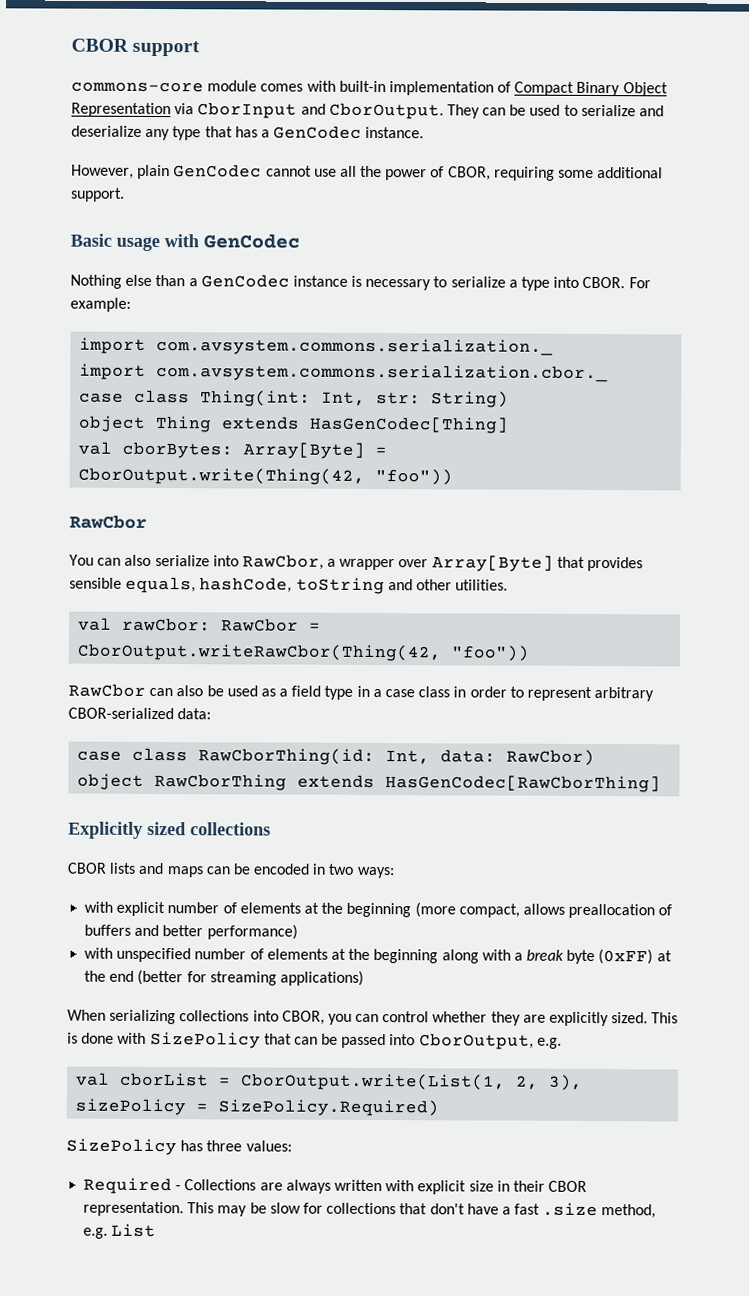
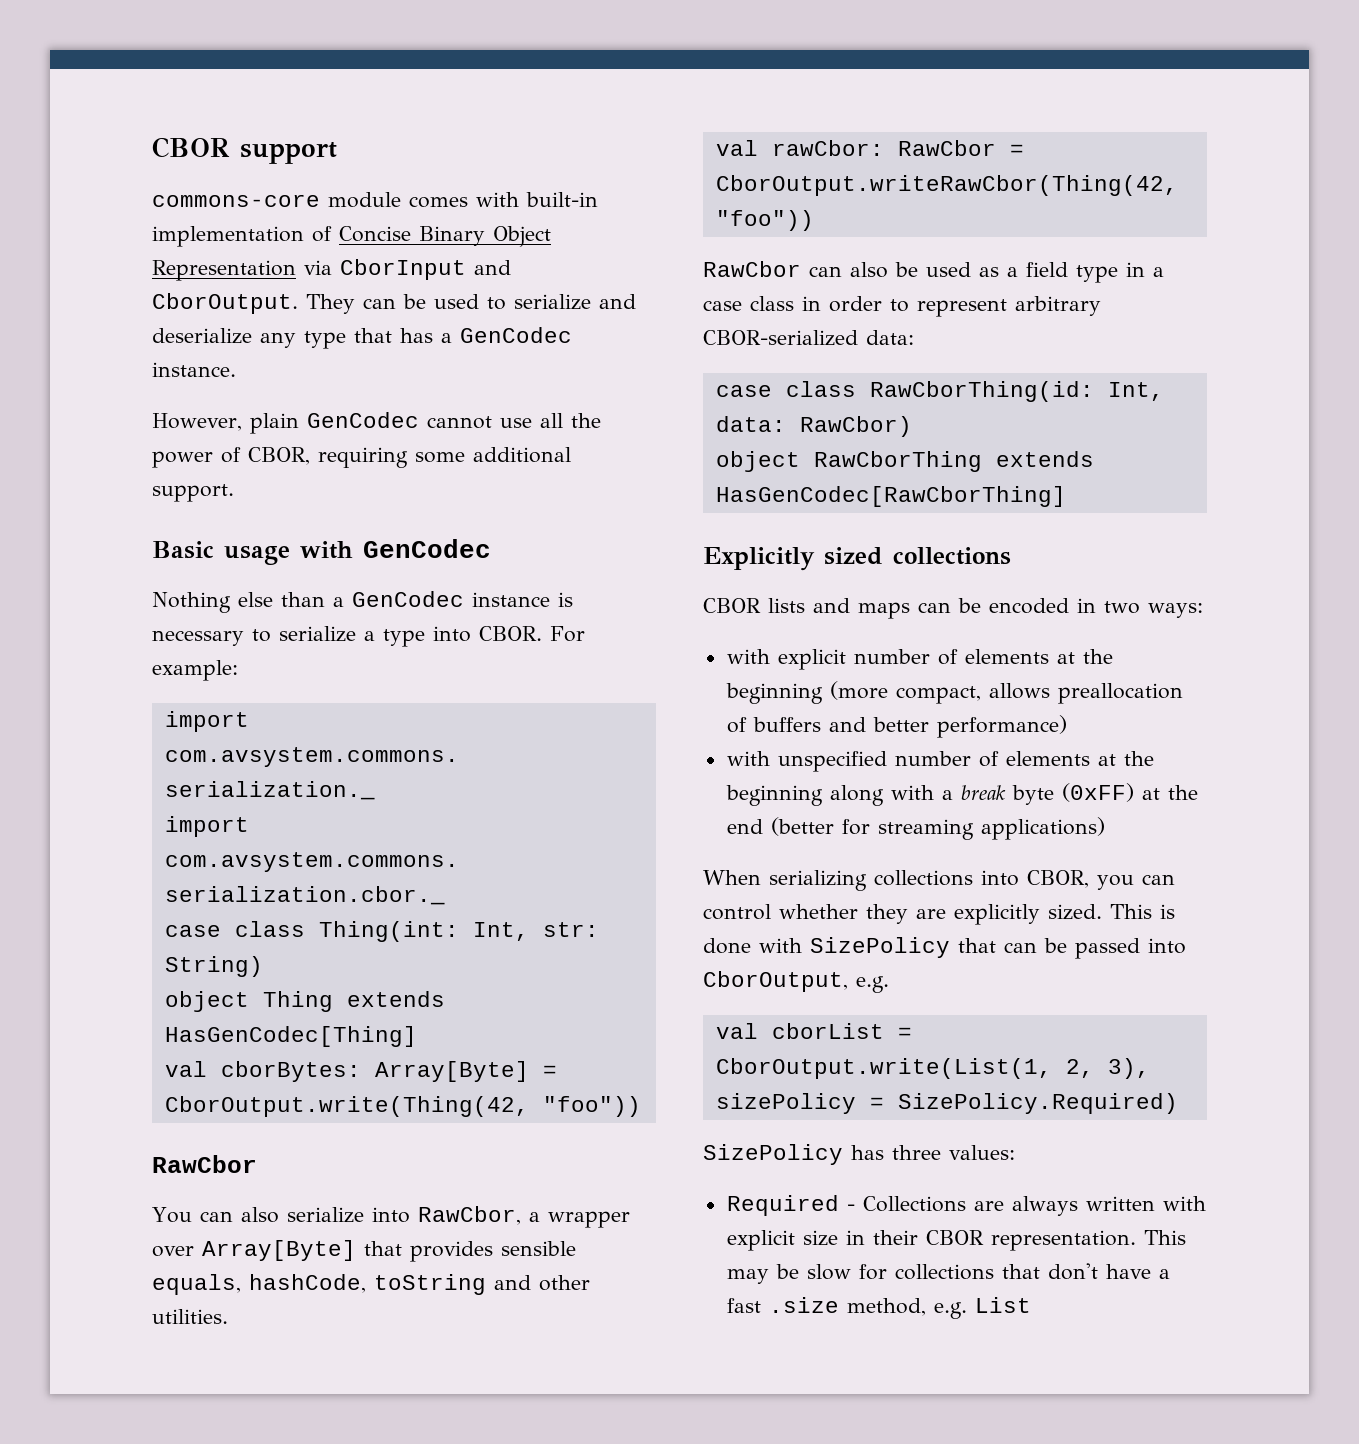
- commons-core module comes with built-in implementation of Compact Binary Object Representation via CborInput and CborOutput.
+ commons-core module comes with built-in implementation of Concise Binary Object Representation via CborInput and CborOutput.

